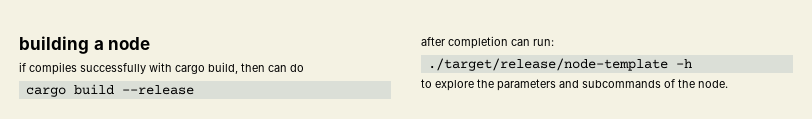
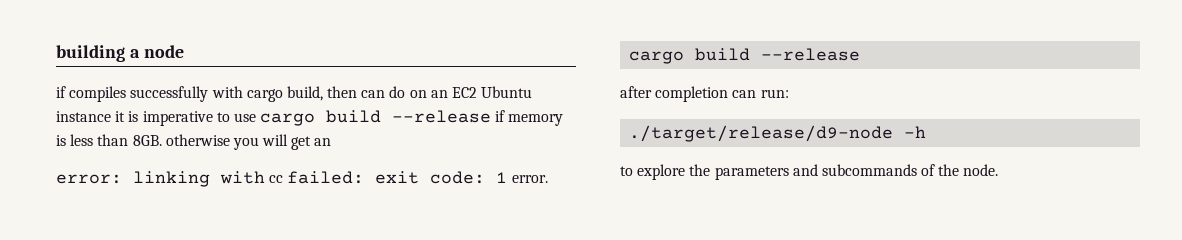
- if compiles successfully with cargo build, then can do
+ if compiles successfully with cargo build, then can do on an EC2 Ubuntu instance it is imperative to use cargo build --release if memory is less than 8GB. otherwise you will get an
+ error: linking with cc failed: exit code: 1 error.
- ./target/release/node-template -h
+ ./target/release/d9-node -h

